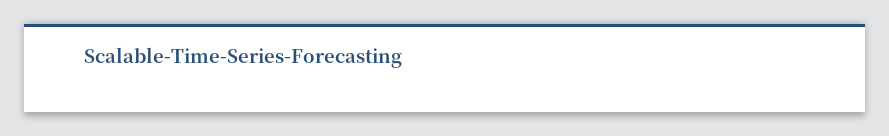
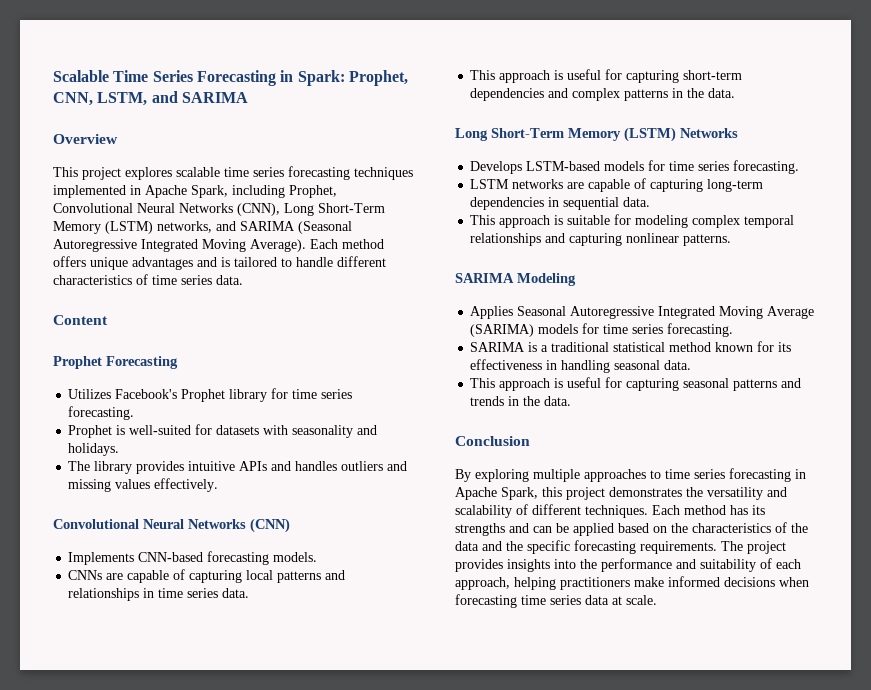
- Scalable-Time-Series-Forecasting
+ Scalable Time Series Forecasting in Spark: Prophet, CNN, LSTM, and SARIMA
+ Overview
+ This project explores scalable time series forecasting techniques implemented in Apache Spark, including Prophet, Convolutional Neural Networks (CNN), Long Short-Term Memory (LSTM) networks, and SARIMA (Seasonal Autoregressive Integrated Moving Average). Each method offers unique advantages and is tailored to handle different characteristics of time series data.
+ Content
+ Prophet Forecasting
+ Utilizes Facebook's Prophet library for time series forecasting.
+ Prophet is well-suited for datasets with seasonality and holidays.
+ The library provides intuitive APIs and handles outliers and missing values effectively.
+ Convolutional Neural Networks (CNN)
+ Implements CNN-based forecasting models.
+ CNNs are capable of capturing local patterns and relationships in time series data.
+ This approach is useful for capturing short-term dependencies and complex patterns in the data.
+ Long Short-Term Memory (LSTM) Networks
+ Develops LSTM-based models for time series forecasting.
+ LSTM networks are capable of capturing long-term dependencies in sequential data.
+ This approach is suitable for modeling complex temporal relationships and capturing nonlinear patterns.
+ SARIMA Modeling
+ Applies Seasonal Autoregressive Integrated Moving Average (SARIMA) models for time series forecasting.
+ SARIMA is a traditional statistical method known for its effectiveness in handling seasonal data.
+ This approach is useful for capturing seasonal patterns and trends in the data.
+ Conclusion
+ By exploring multiple approaches to time series forecasting in Apache Spark, this project demonstrates the versatility and scalability of different techniques. Each method has its strengths and can be applied based on the characteristics of the data and the specific forecasting requirements. The project provides insights into the performance and suitability of each approach, helping practitioners make informed decisions when forecasting time series data at scale.

